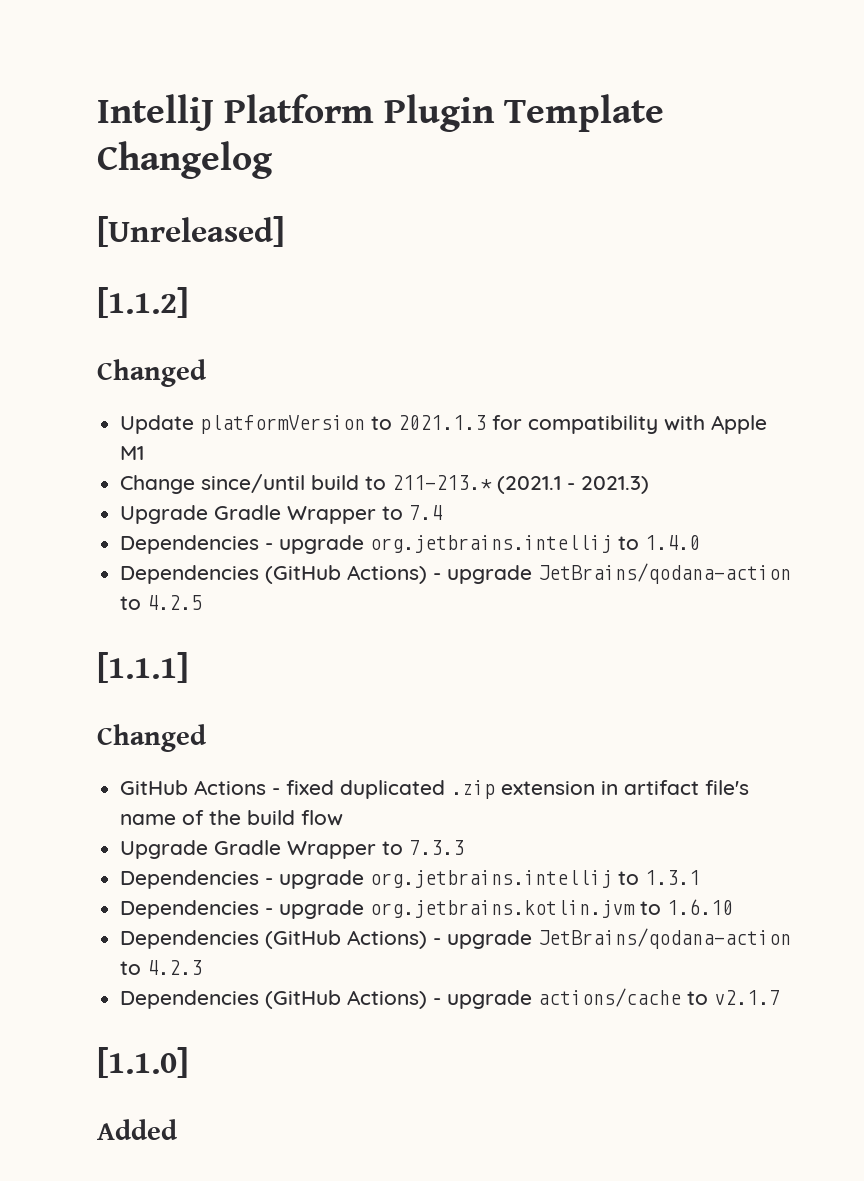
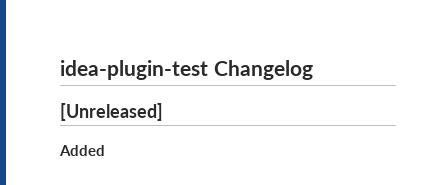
- IntelliJ Platform Plugin Template Changelog
+ idea-plugin-test Changelog
  [Unreleased]
- [1.1.2]
- Changed
- Update platformVersion to 2021.1.3 for compatibility with Apple M1
- Change since/until build to 211-213.* (2021.1 - 2021.3)
- Upgrade Gradle Wrapper to 7.4
- Dependencies - upgrade org.jetbrains.intellij to 1.4.0
- Dependencies (GitHub Actions) - upgrade JetBrains/qodana-action to 4.2.5
- [1.1.1]
- Changed
- GitHub Actions - fixed duplicated .zip extension in artifact file's name of the build flow
- Upgrade Gradle Wrapper to 7.3.3
- Dependencies - upgrade org.jetbrains.intellij to 1.3.1
- Dependencies - upgrade org.jetbrains.kotlin.jvm to 1.6.10
- Dependencies (GitHub Actions) - upgrade JetBrains/qodana-action to 4.2.3
- Dependencies (GitHub Actions) - upgrade actions/cache to v2.1.7
- [1.1.0]

